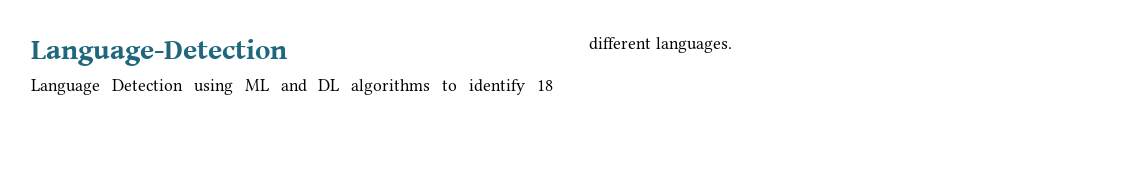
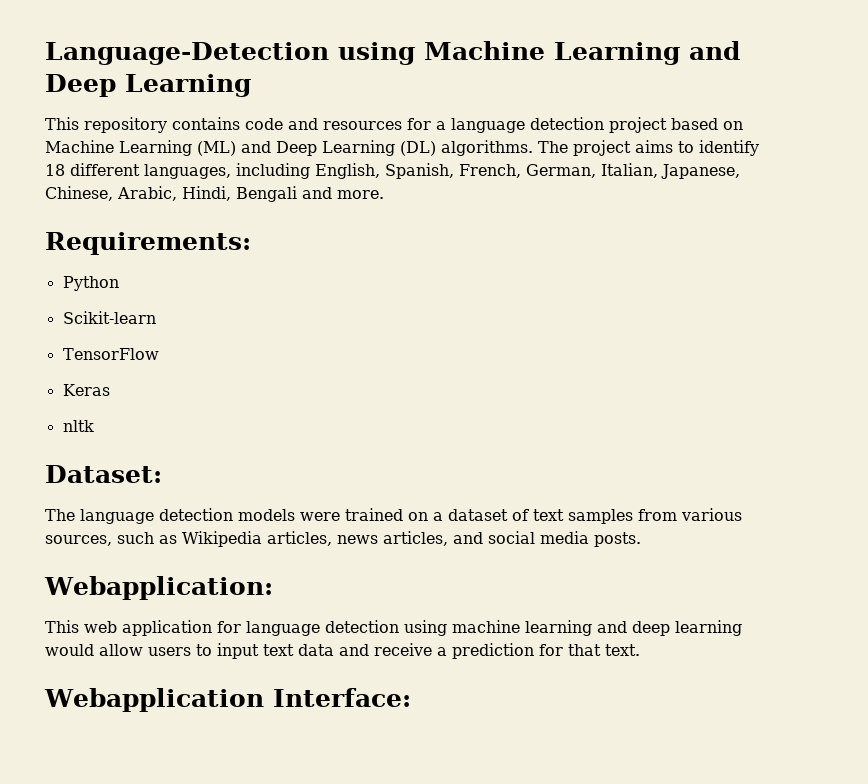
- Language-Detection
- Language Detection using ML and DL algorithms to identify 18 different languages.
+ Language-Detection using Machine Learning and Deep Learning
+ This repository contains code and resources for a language detection project based on Machine Learning (ML) and Deep Learning (DL) algorithms. The project aims to identify 18 different languages, including English, Spanish, French, German, Italian, Japanese, Chinese, Arabic, Hindi, Bengali and more.
+ Requirements:
+ Python
+ Scikit-learn
+ TensorFlow
+ Keras
+ nltk
+ Dataset:
+ The language detection models were trained on a dataset of text samples from various sources, such as Wikipedia articles, news articles, and social media posts.
+ Webapplication:
+ This web application for language detection using machine learning and deep learning would allow users to input text data and receive a prediction for that text.
+ Webapplication Interface:

